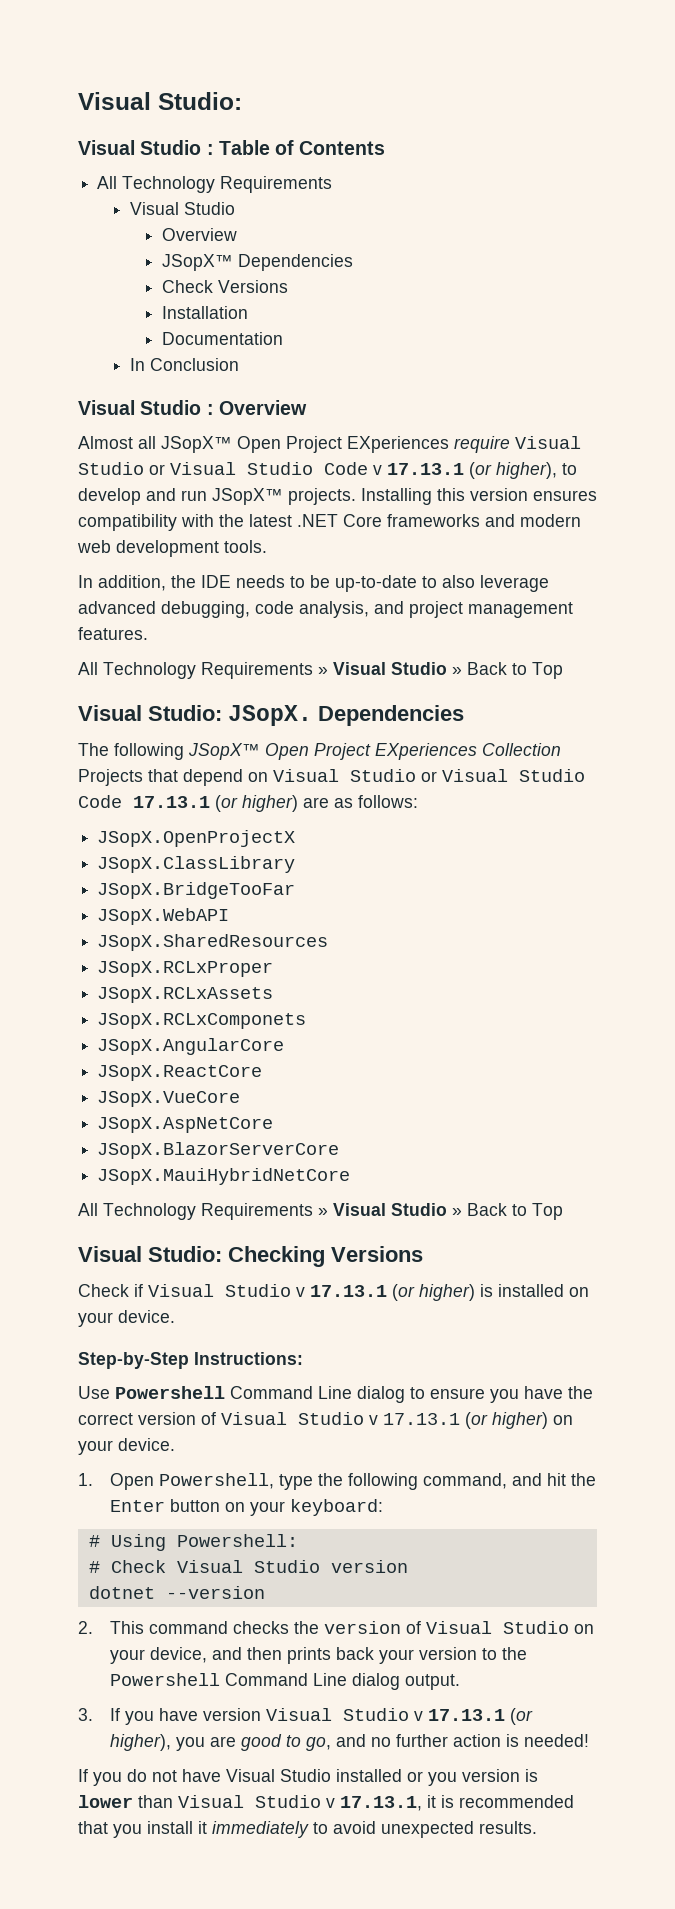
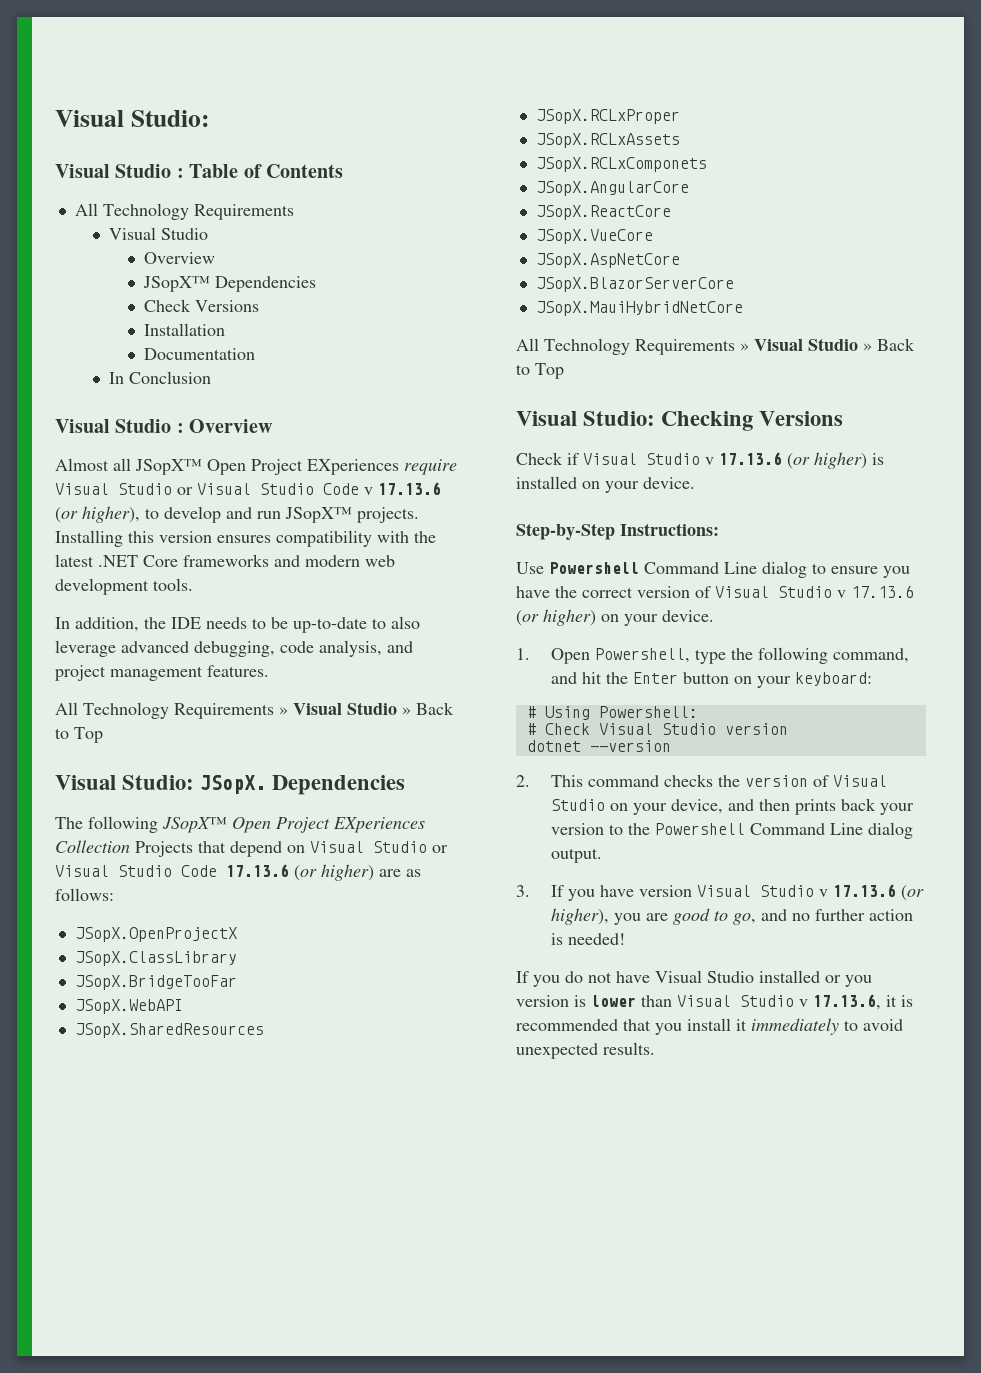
- Almost all JSopX™ Open Project EXperiences require Visual Studio or Visual Studio Code v 17.13.1 (or higher), to develop and run JSopX™ projects.
+ Almost all JSopX™ Open Project EXperiences require Visual Studio or Visual Studio Code v 17.13.6 (or higher), to develop and run JSopX™ projects.
- The following JSopX™ Open Project EXperiences Collection Projects that depend on Visual Studio or Visual Studio Code 17.13.1 (or higher) are as follows:
+ The following JSopX™ Open Project EXperiences Collection Projects that depend on Visual Studio or Visual Studio Code 17.13.6 (or higher) are as follows:
- Check if Visual Studio v 17.13.1 (or higher) is installed on your device.
+ Check if Visual Studio v 17.13.6 (or higher) is installed on your device.
- Use Powershell Command Line dialog to ensure you have the correct version of Visual Studio v 17.13.1 (or higher) on your device.
+ Use Powershell Command Line dialog to ensure you have the correct version of Visual Studio v 17.13.6 (or higher) on your device.
- 3. If you have version Visual Studio v 17.13.1 (or higher), you are good to go, and no further action is needed!
+ 3. If you have version Visual Studio v 17.13.6 (or higher), you are good to go, and no further action is needed!
- If you do not have Visual Studio installed or you version is lower than Visual Studio v 17.13.1, it is recommended that you install it immediately to avoid unexpected results.
+ If you do not have Visual Studio installed or you version is lower than Visual Studio v 17.13.6, it is recommended that you install it immediately to avoid unexpected results.

